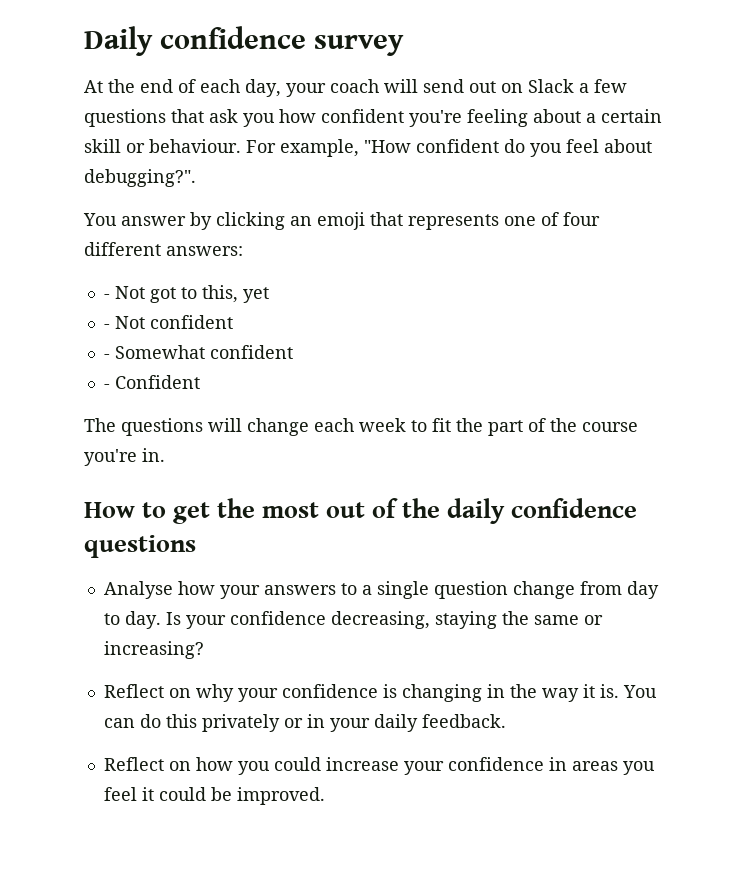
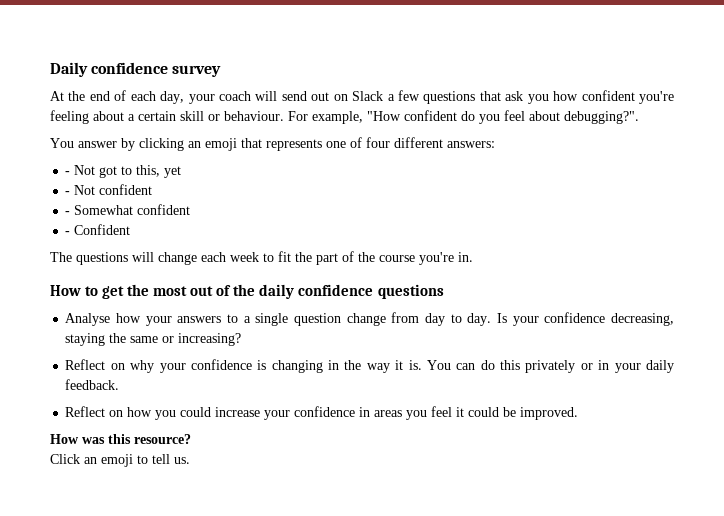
+ How was this resource?
+ Click an emoji to tell us.

